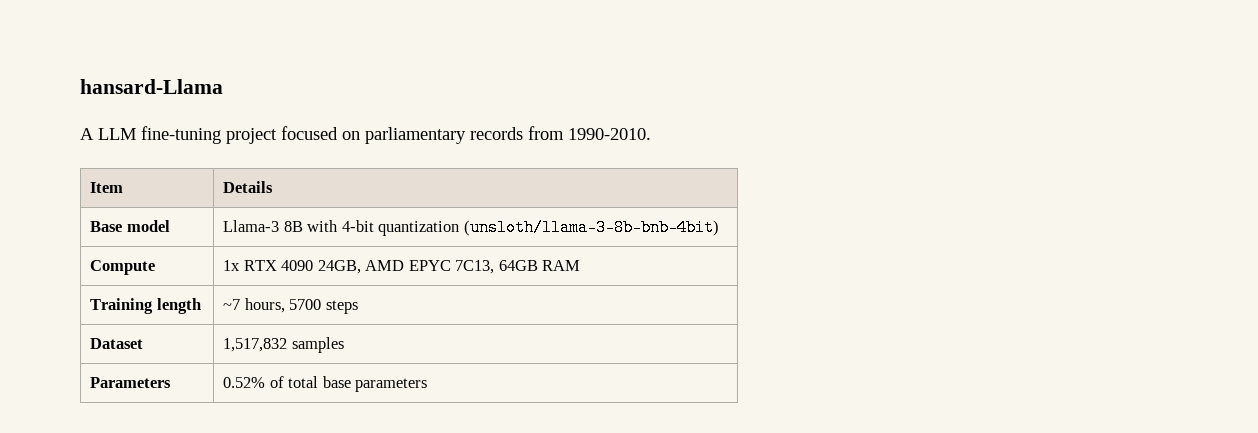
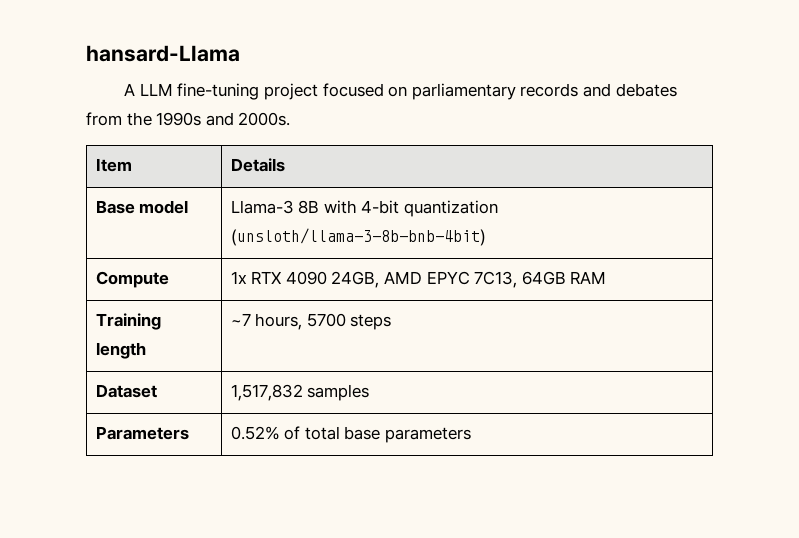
- A LLM fine-tuning project focused on parliamentary records from 1990-2010.
+ A LLM fine-tuning project focused on parliamentary records and debates from the 1990s and 2000s.

